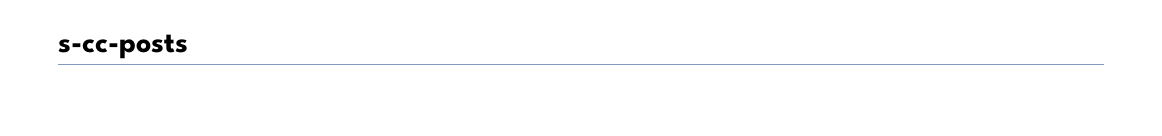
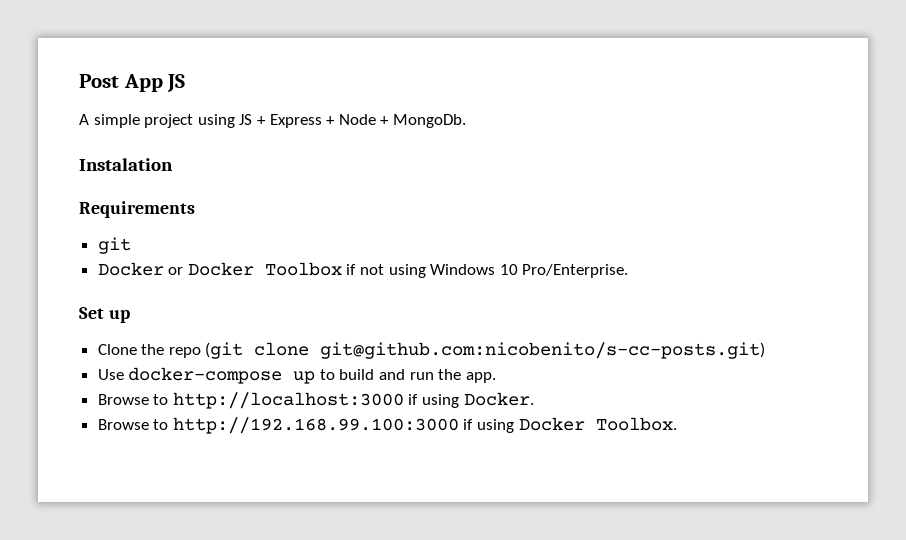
- s-cc-posts
+ Post App JS
+ A simple project using JS + Express + Node + MongoDb.
+ Instalation
+ Requirements
+ git
+ Docker or Docker Toolbox if not using Windows 10 Pro/Enterprise.
+ Set up
+ Clone the repo (git clone git@github.com:nicobenito/s-cc-posts.git)
+ Use docker-compose up to build and run the app.
+ Browse to http://localhost:3000 if using Docker.
+ Browse to http://192.168.99.100:3000 if using Docker Toolbox.

